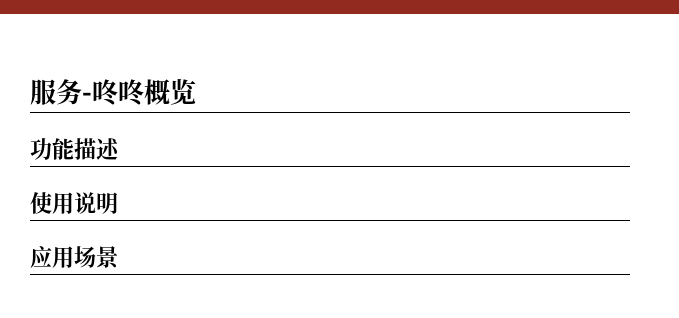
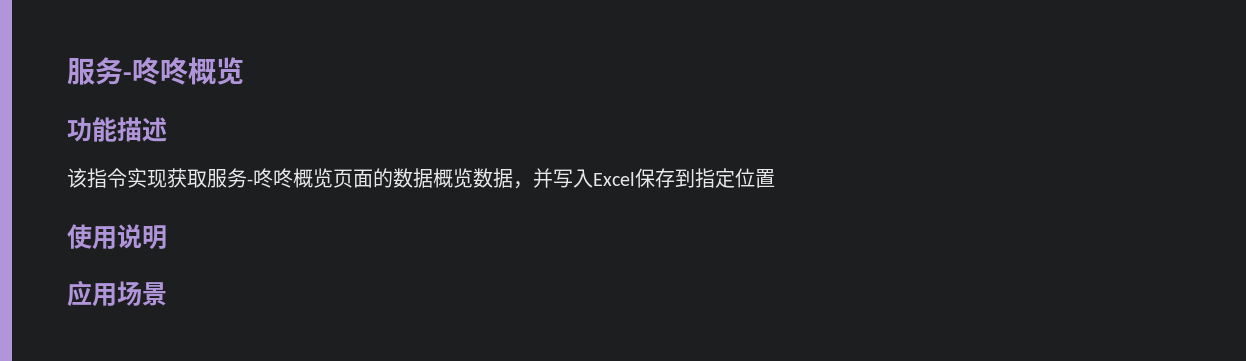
+ 该指令实现获取服务-咚咚概览页面的数据概览数据，并写入Excel保存到指定位置

